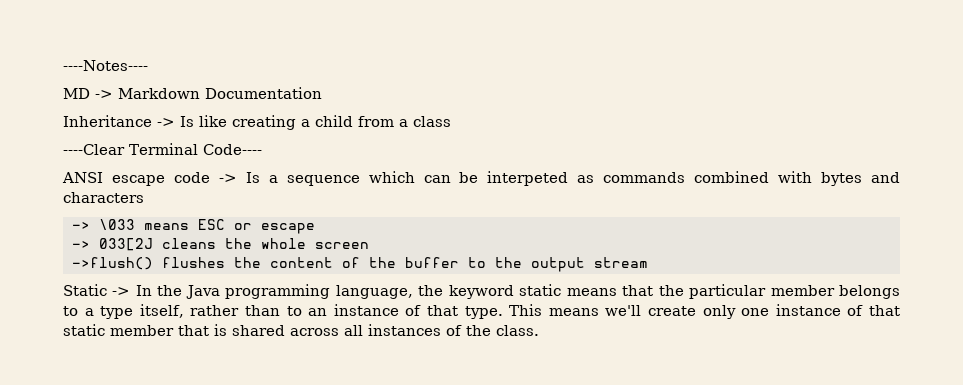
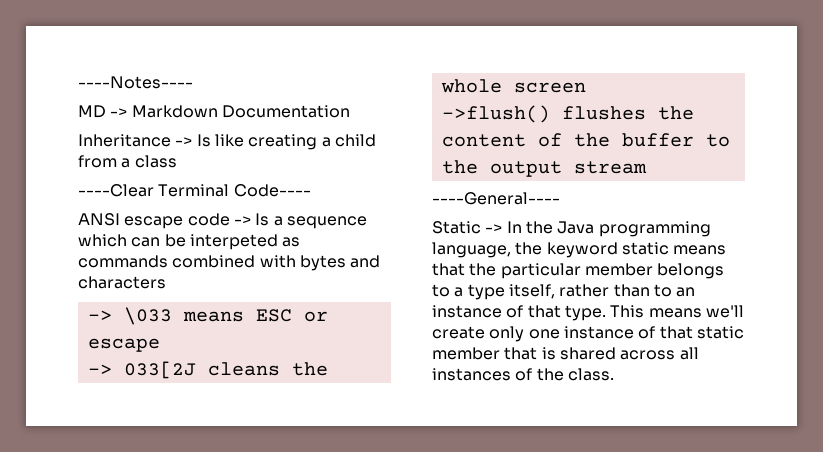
+ ----General----

